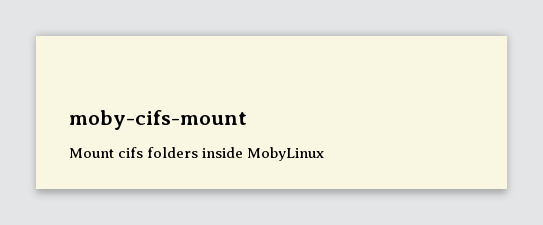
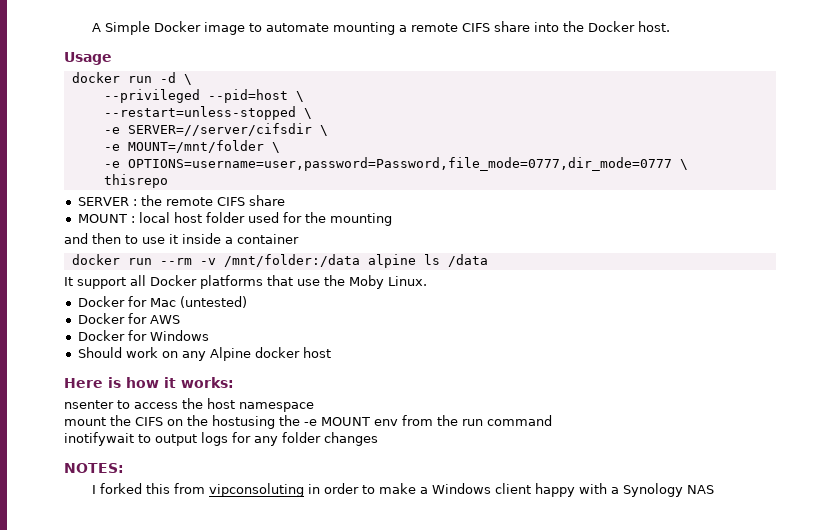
- moby-cifs-mount
- Mount cifs folders inside MobyLinux
+ A Simple Docker image to automate mounting a remote CIFS share into the Docker host.
+ Usage
+ docker run -d \
+ --privileged --pid=host \
+ --restart=unless-stopped \
+ -e SERVER=//server/cifsdir \
+ -e MOUNT=/mnt/folder \
+ -e OPTIONS=username=user,password=Password,file_mode=0777,dir_mode=0777 \
+ thisrepo
+ SERVER : the remote CIFS share
+ MOUNT : local host folder used for the mounting
+ and then to use it inside a container
+ docker run --rm -v /mnt/folder:/data alpine ls /data
+ It support all Docker platforms that use the Moby Linux.
+ Docker for Mac (untested)
+ Docker for AWS
+ Docker for Windows
+ Should work on any Alpine docker host
+ Here is how it works:
+ nsenter to access the host namespace
+ mount the CIFS on the hostusing the -e MOUNT env from the run command
+ inotifywait to output logs for any folder changes
+ NOTES:
+ I forked this from vipconsoluting in order to make a Windows client happy with a Synology NAS

